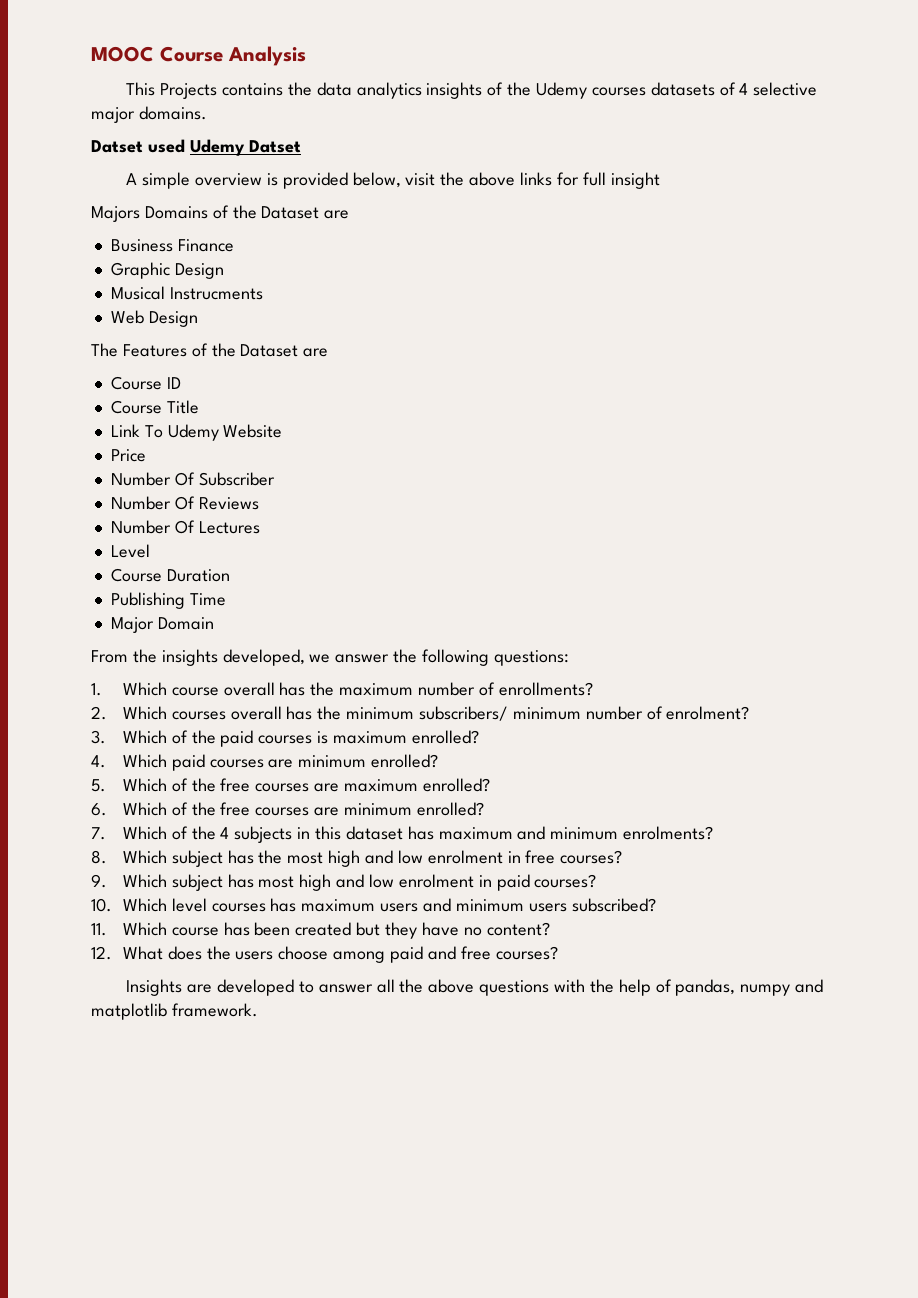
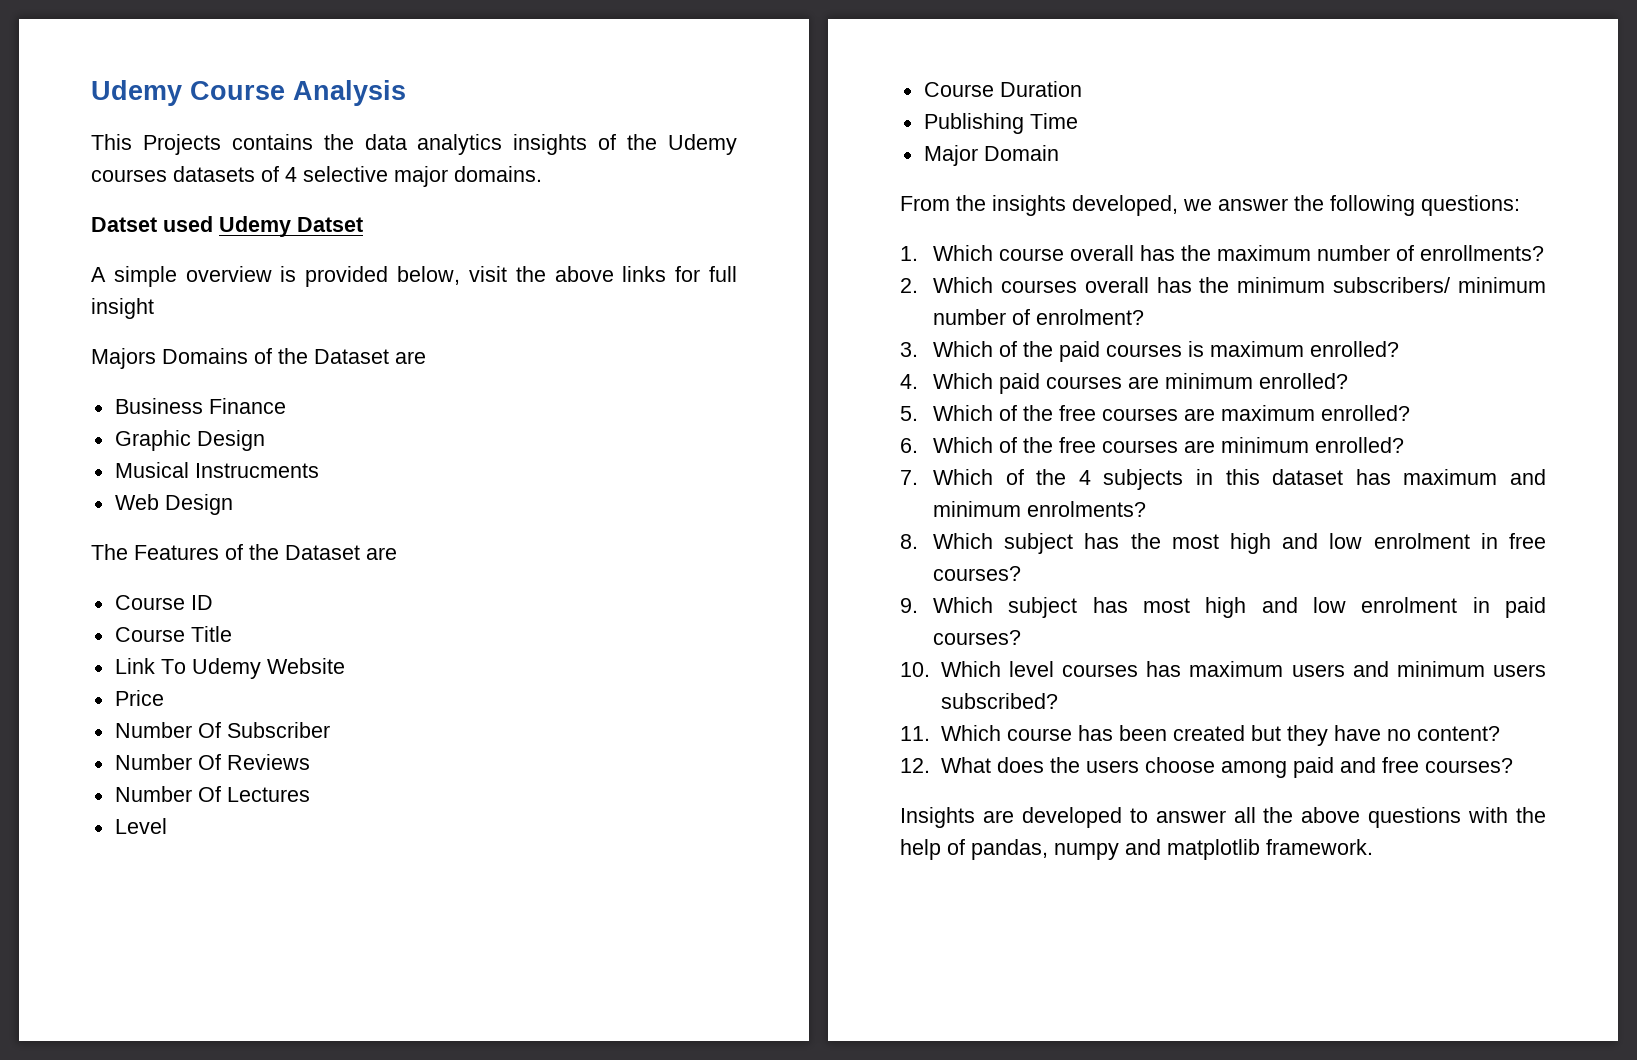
- MOOC Course Analysis
+ Udemy Course Analysis

